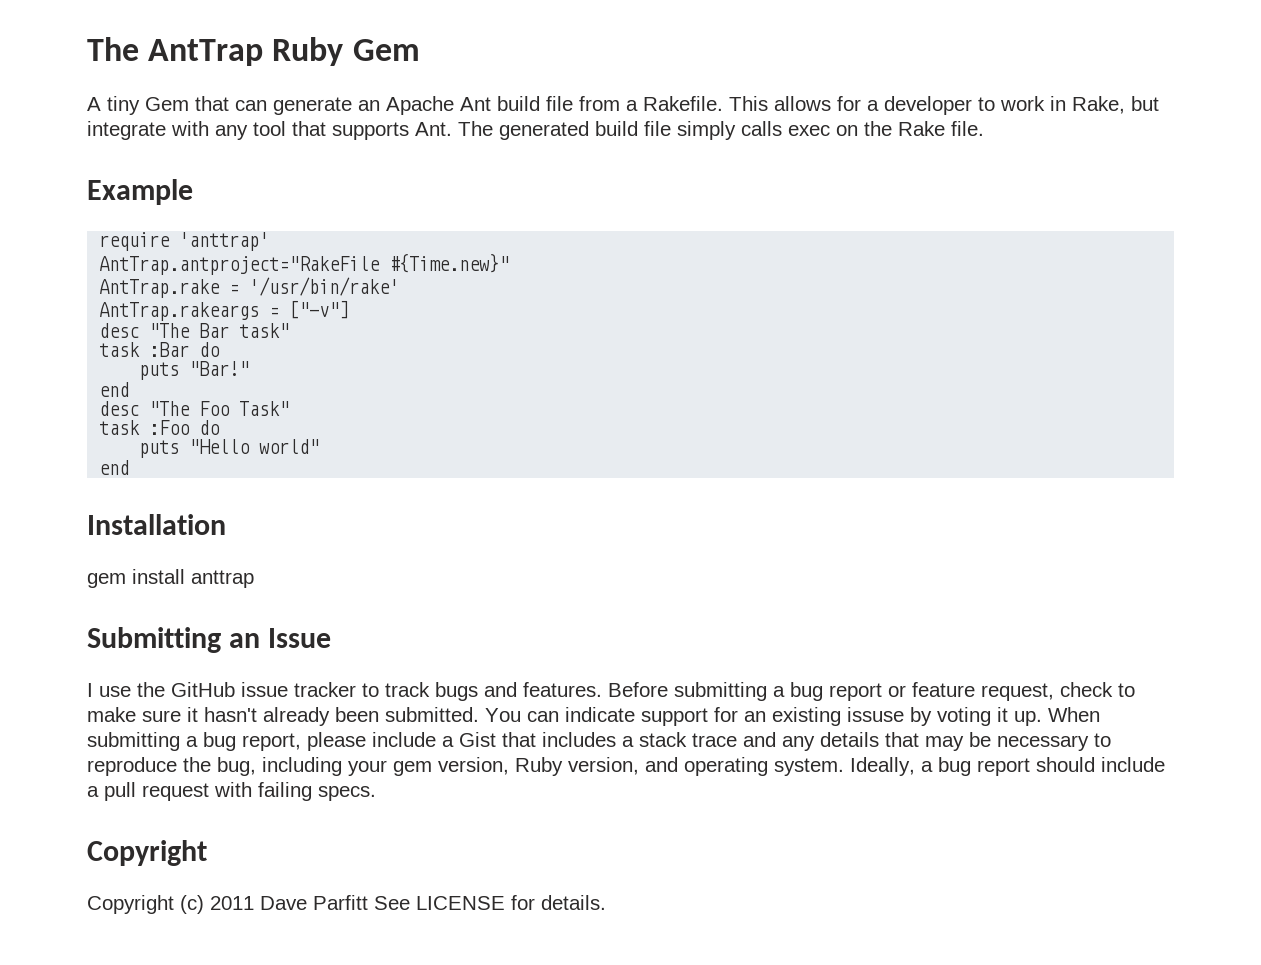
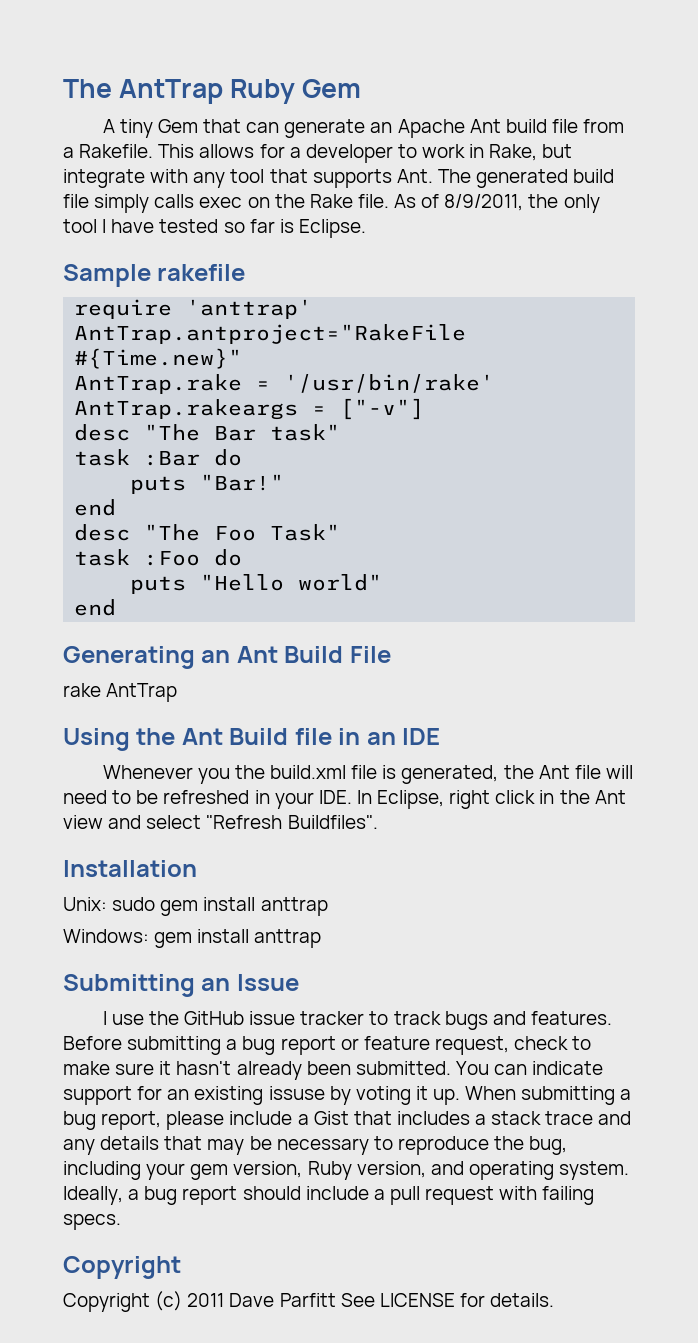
- This allows for a developer to work in Rake, but integrate with any tool that supports Ant. The generated build file simply calls exec on the Rake file.
- Example
+ This allows for a developer to work in Rake, but integrate with any tool that supports Ant. The generated build file simply calls exec on the Rake file. As of 8/9/2011, the only tool I have tested so far is Eclipse.
+ Sample rakefile
+ Generating an Ant Build File
+ rake AntTrap
+ Using the Ant Build file in an IDE
+ Whenever you the build.xml file is generated, the Ant file will need to be refreshed in your IDE. In Eclipse, right click in the Ant view and select "Refresh Buildfiles".
  Installation
- gem install anttrap
+ Unix: sudo gem install anttrap
+ Windows: gem install anttrap

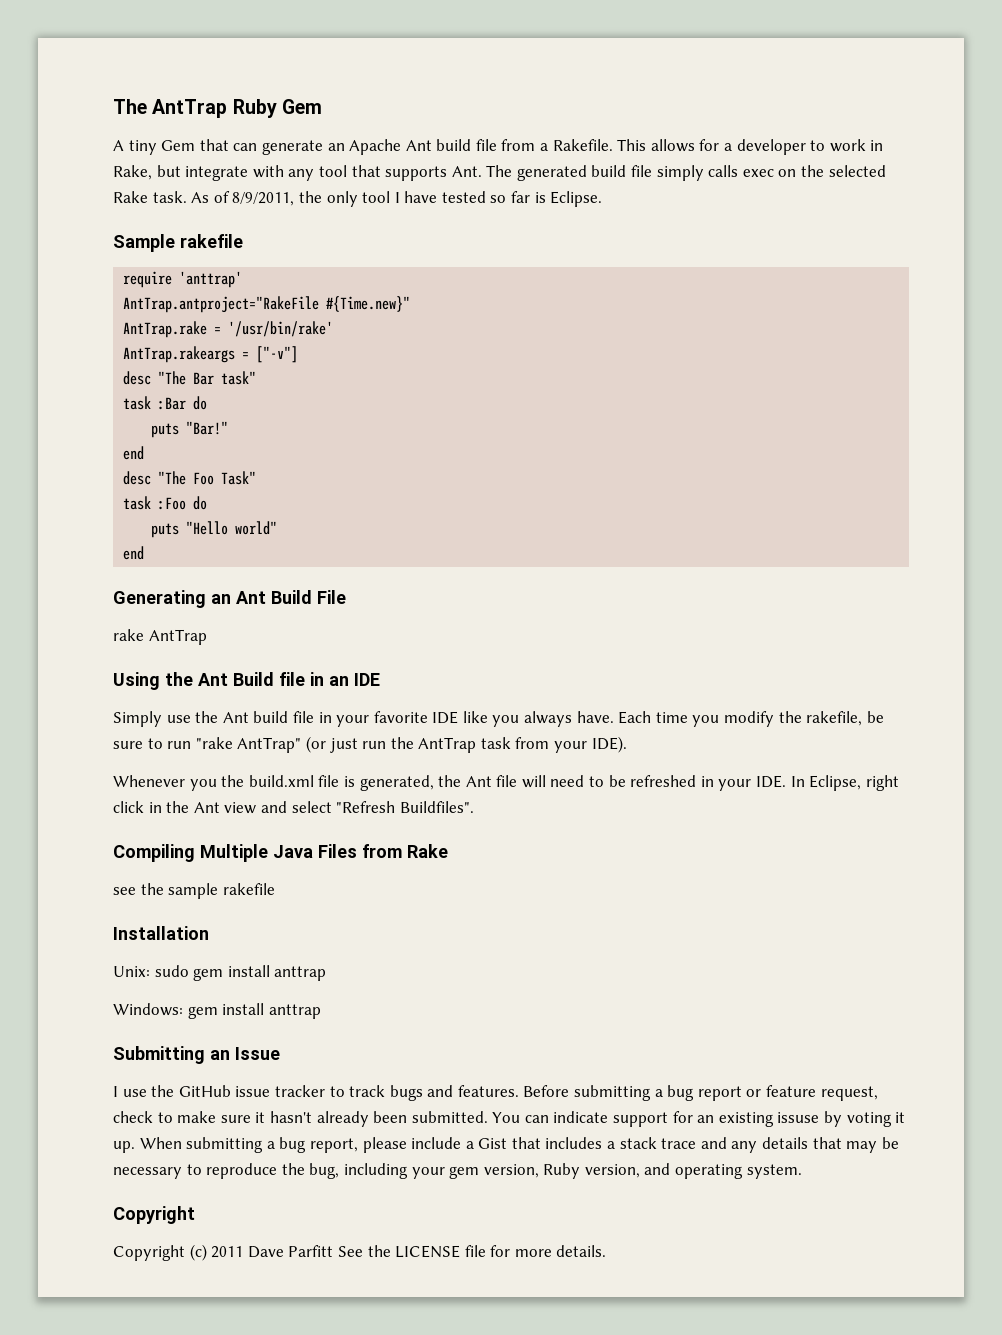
- This allows for a developer to work in Rake, but integrate with any tool that supports Ant. The generated build file simply calls exec on the Rake file.
+ This allows for a developer to work in Rake, but integrate with any tool that supports Ant. The generated build file simply calls exec on the selected Rake task.
+ Simply use the Ant build file in your favorite IDE like you always have. Each time you modify the rakefile, be sure to run "rake AntTrap" (or just run the AntTrap task from your IDE).
+ Compiling Multiple Java Files from Rake
+ see the sample rakefile
- Ideally, a bug report should include a pull request with failing specs.
- Copyright (c) 2011 Dave Parfitt See LICENSE for details.
+ Copyright (c) 2011 Dave Parfitt See the LICENSE file for more details.

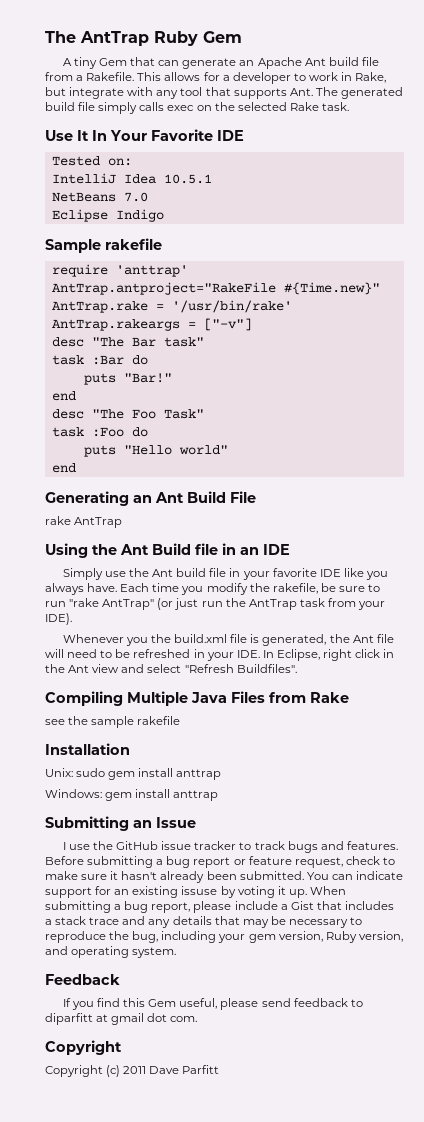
- This allows for a developer to work in Rake, but integrate with any tool that supports Ant. The generated build file simply calls exec on the selected Rake task. As of 8/9/2011, the only tool I have tested so far is Eclipse.
+ This allows for a developer to work in Rake, but integrate with any tool that supports Ant. The generated build file simply calls exec on the selected Rake task.
+ Use It In Your Favorite IDE
+ Tested on:
+ IntelliJ Idea 10.5.1
+ NetBeans 7.0
+ Eclipse Indigo
+ Feedback
+ If you find this Gem useful, please send feedback to diparfitt at gmail dot com.
- Copyright (c) 2011 Dave Parfitt See the LICENSE file for more details.
+ Copyright (c) 2011 Dave Parfitt

